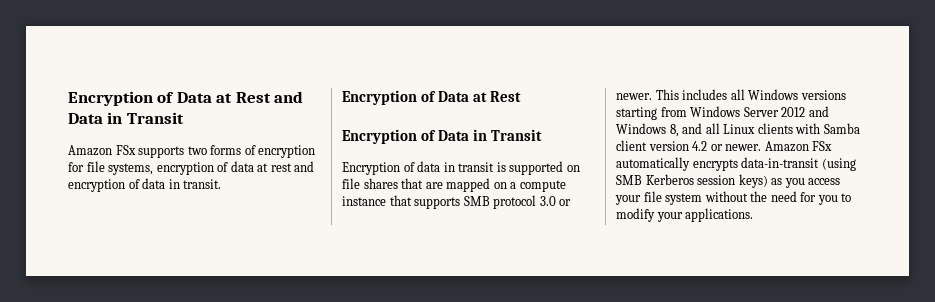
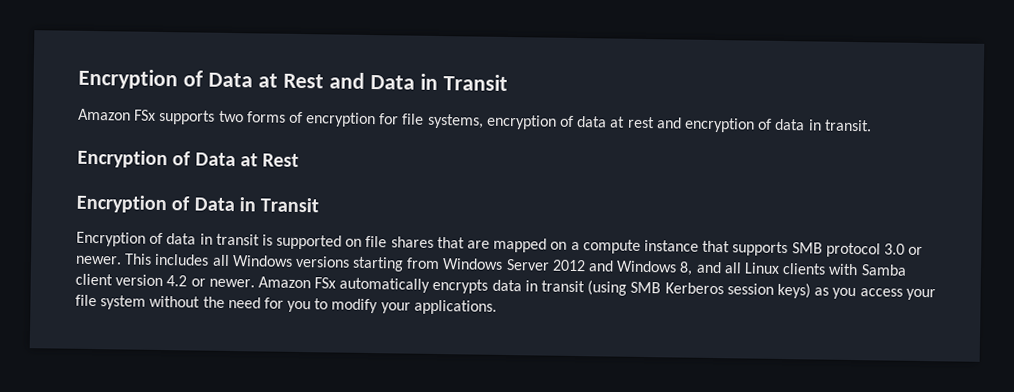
- Amazon FSx automatically encrypts data-in-transit (using SMB Kerberos session keys) as you access your file system without the need for you to modify your applications.
+ Amazon FSx automatically encrypts data in transit (using SMB Kerberos session keys) as you access your file system without the need for you to modify your applications.

